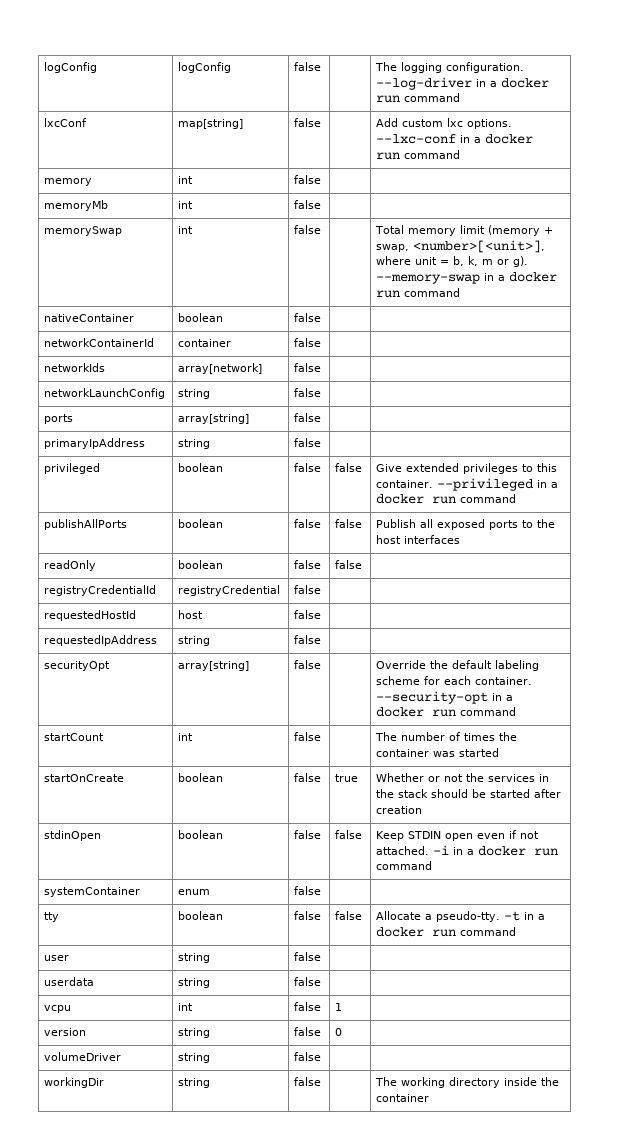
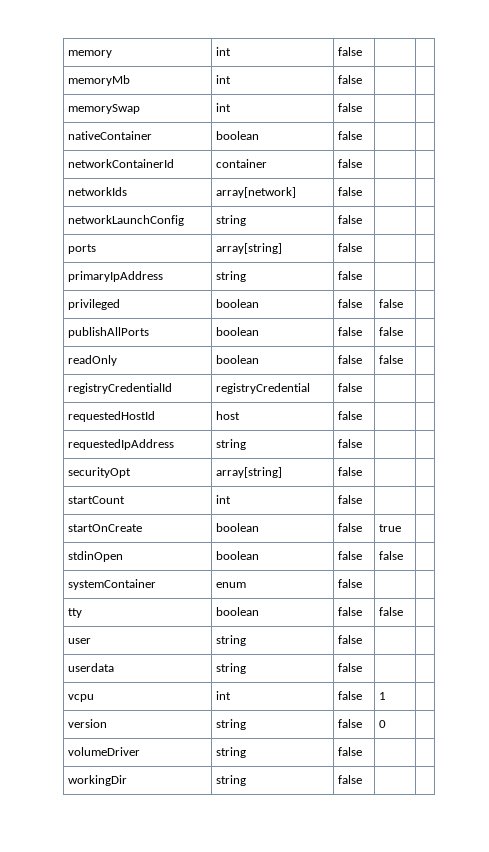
- logConfig | logConfig | false | | The logging configuration. --log-driver in a docker run command
- lxcConf | map[string] | false | | Add custom lxc options. --lxc-conf in a docker run command
- memorySwap | int | false | | Total memory limit (memory + swap, <number>[<unit>], where unit = b, k, m or g). --memory-swap in a docker run command
+ memorySwap | int | false | |
- privileged | boolean | false | false | Give extended privileges to this container. --privileged in a docker run command
- publishAllPorts | boolean | false | false | Publish all exposed ports to the host interfaces
+ privileged | boolean | false | false |
+ publishAllPorts | boolean | false | false |
- securityOpt | array[string] | false | | Override the default labeling scheme for each container. --security-opt in a docker run command
- startCount | int | false | | The number of times the container was started
- startOnCreate | boolean | false | true | Whether or not the services in the stack should be started after creation
- stdinOpen | boolean | false | false | Keep STDIN open even if not attached. -i in a docker run command
+ securityOpt | array[string] | false | |
+ startCount | int | false | |
+ startOnCreate | boolean | false | true |
+ stdinOpen | boolean | false | false |
- tty | boolean | false | false | Allocate a pseudo-tty. -t in a docker run command
+ tty | boolean | false | false |
- workingDir | string | false | | The working directory inside the container
+ workingDir | string | false | |

